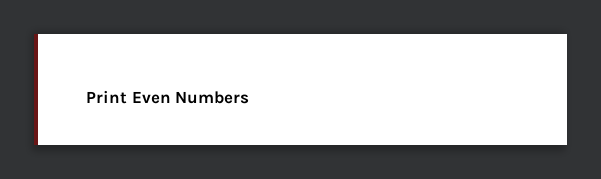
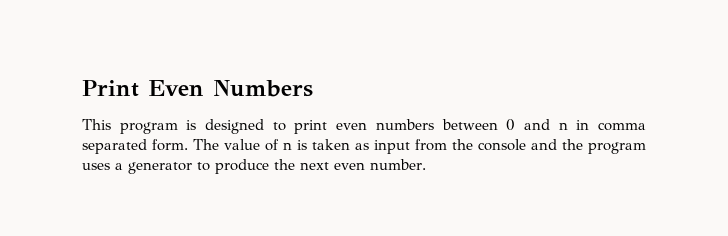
+ This program is designed to print even numbers between 0 and n in comma separated form. The value of n is taken as input from the console and the program uses a generator to produce the next even number.

